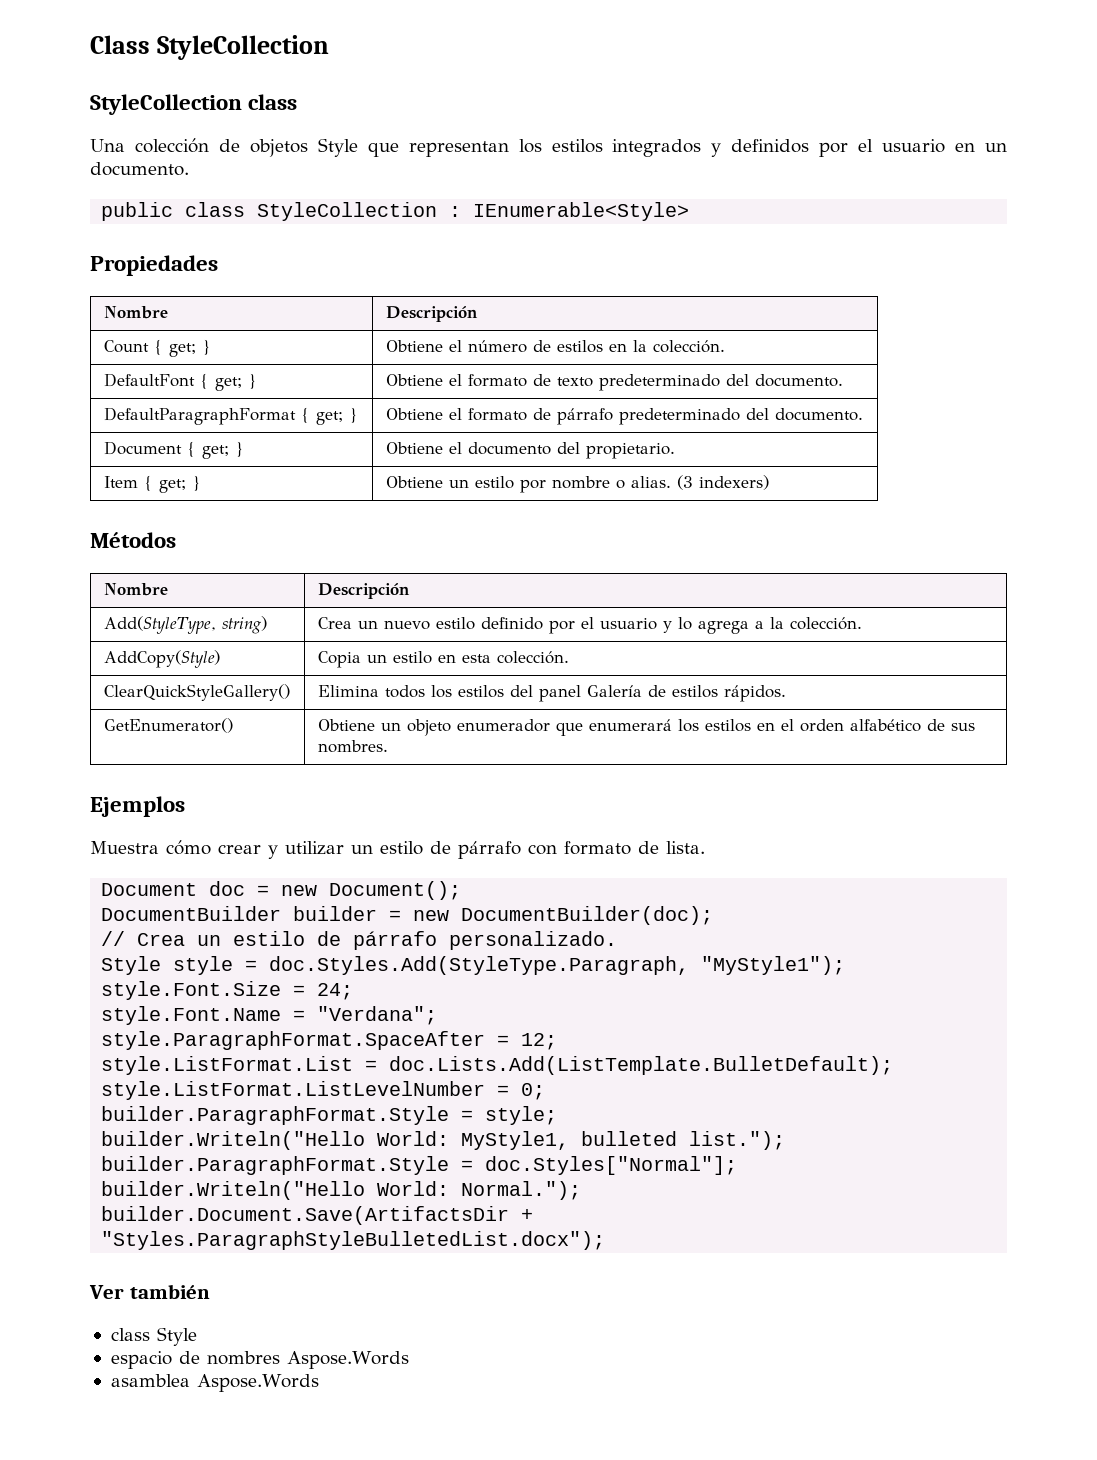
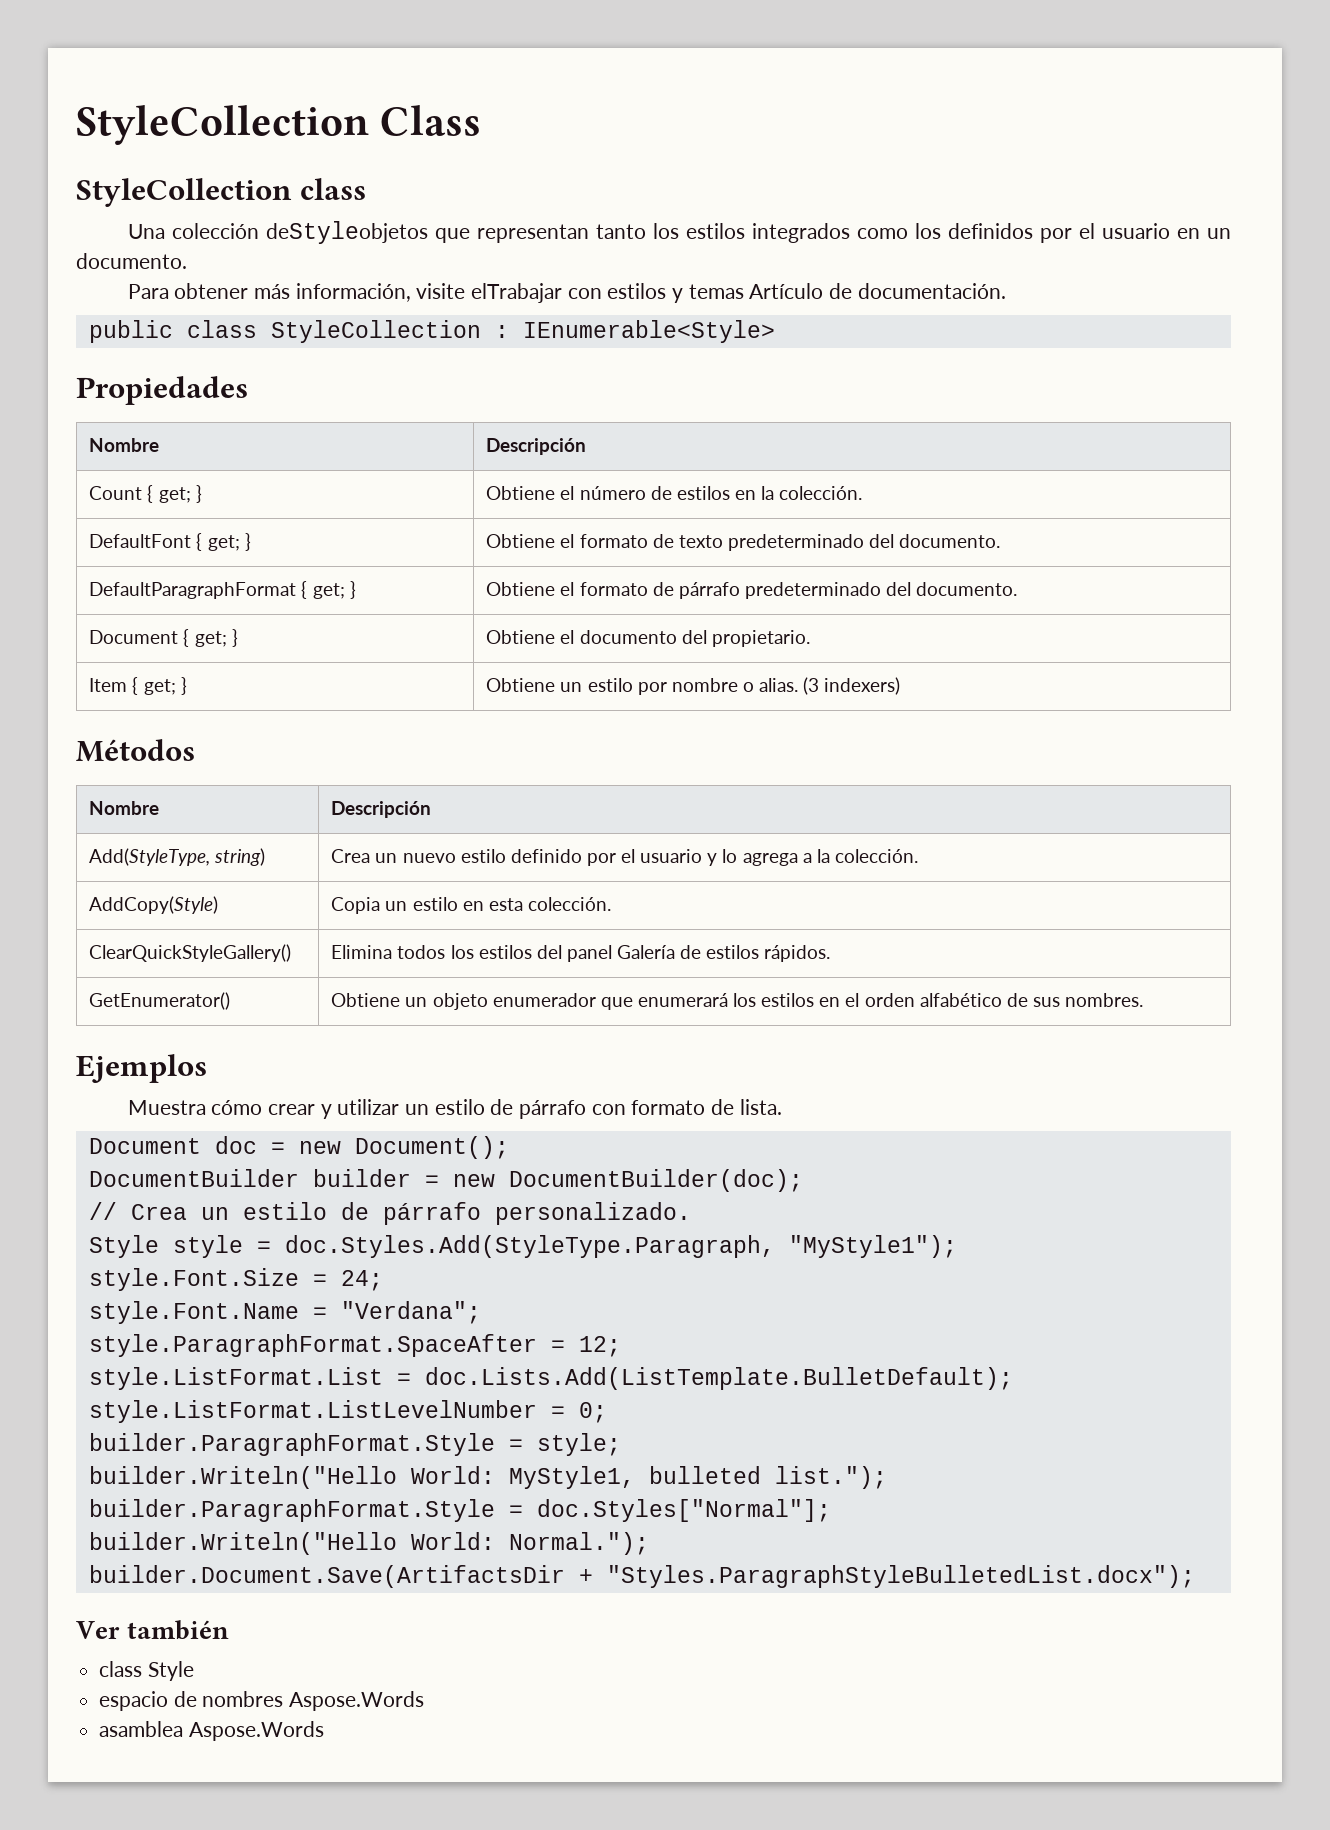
- Class StyleCollection
+ StyleCollection Class
- Una colección de objetos Style que representan los estilos integrados y definidos por el usuario en un documento.
+ Una colección deStyleobjetos que representan tanto los estilos integrados como los definidos por el usuario en un documento.
+ Para obtener más información, visite elTrabajar con estilos y temas Artículo de documentación.

